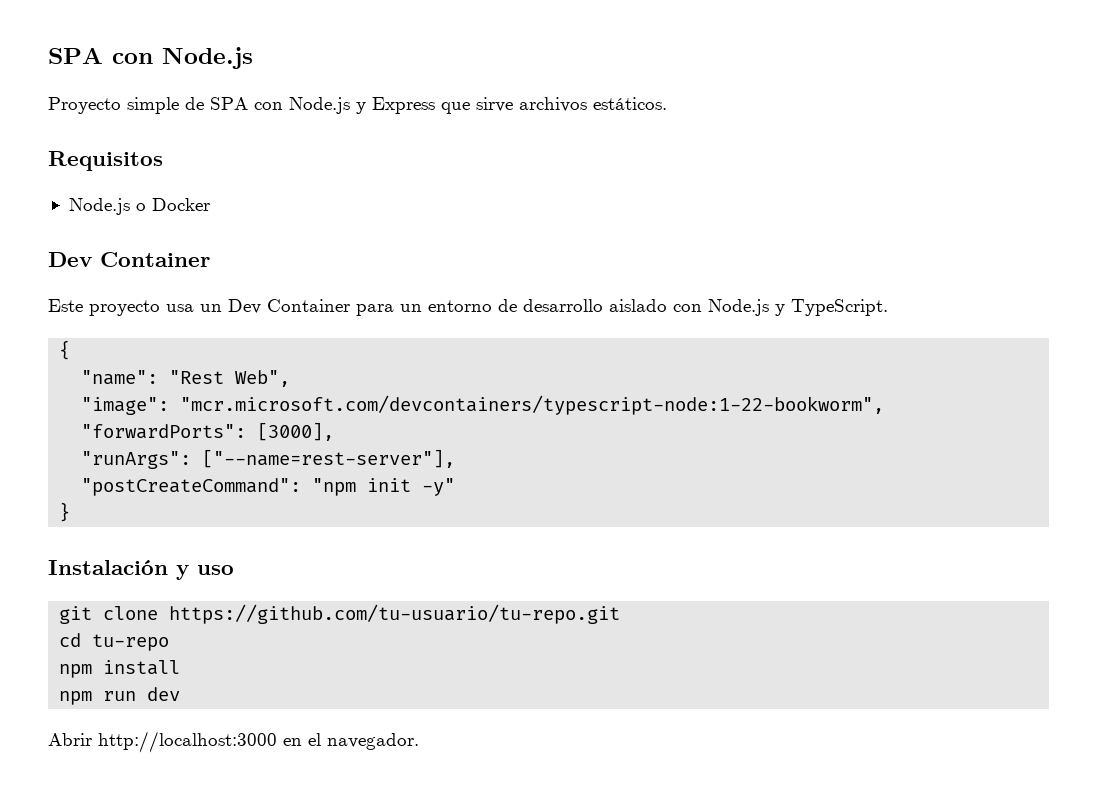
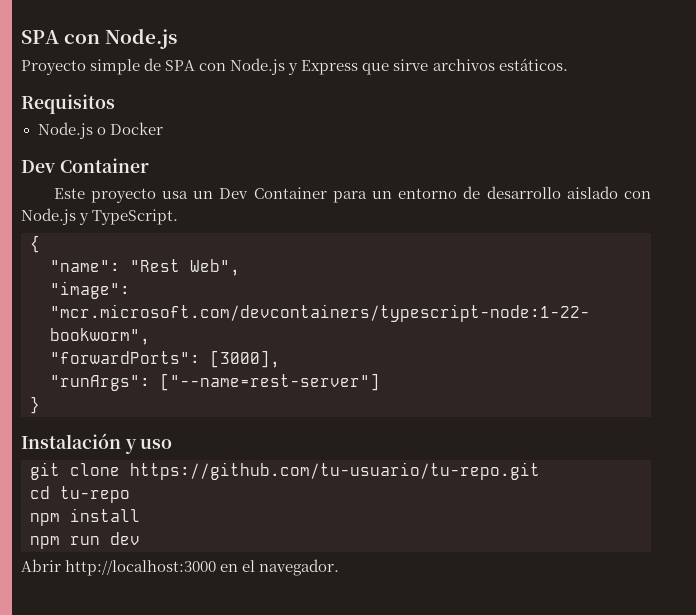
- "runArgs": ["--name=rest-server"],
- "postCreateCommand": "npm init -y"
+ "runArgs": ["--name=rest-server"]

